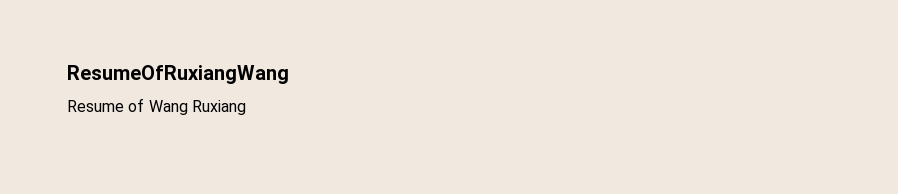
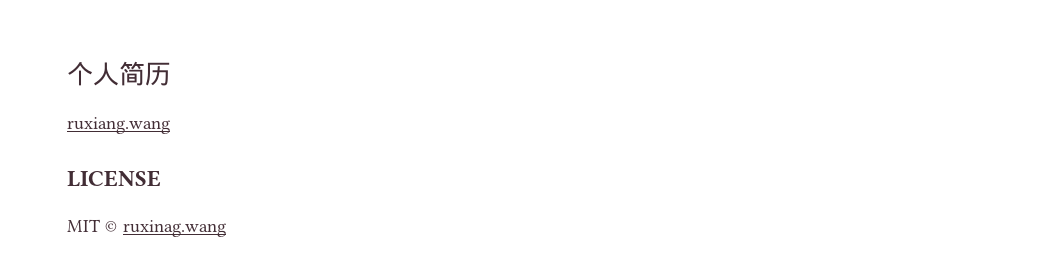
- ResumeOfRuxiangWang
- Resume of Wang Ruxiang
+ 个人简历
+ ruxiang.wang
+ LICENSE
+ MIT © ruxinag.wang

